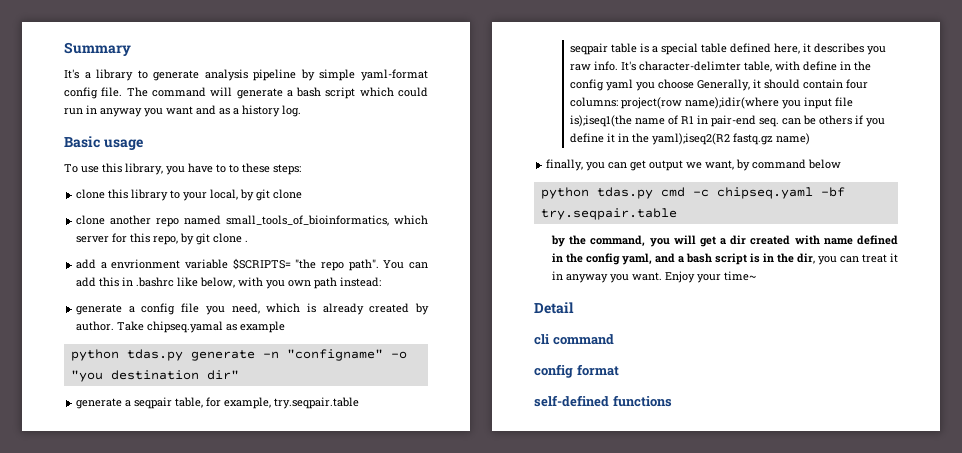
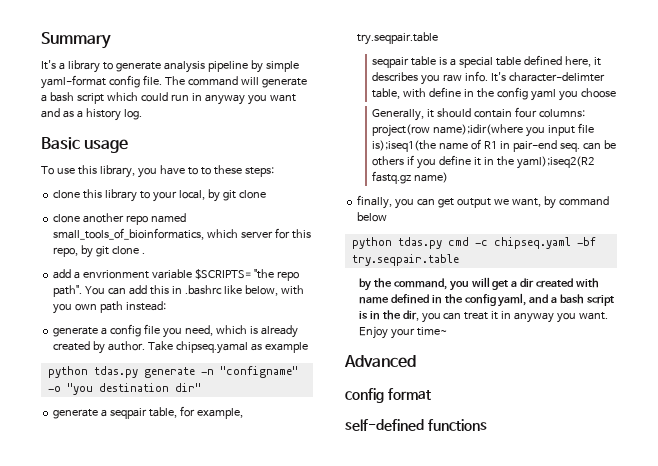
- It's character-delimter table, with define in the config yaml you choose Generally, it should contain four columns: project(row name);idir(where you input file is);iseq1(the name of R1 in pair-end seq. can be others if you define it in the yaml);iseq2(R2 fastq.gz name)
+ It's character-delimter table, with define in the config yaml you choose
+ Generally, it should contain four columns: project(row name);idir(where you input file is);iseq1(the name of R1 in pair-end seq. can be others if you define it in the yaml);iseq2(R2 fastq.gz name)
- Detail
- cli command
+ Advanced

